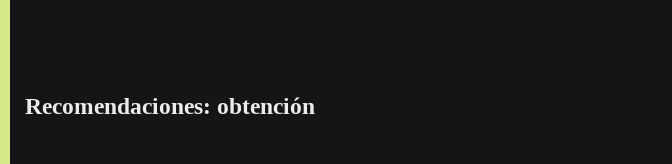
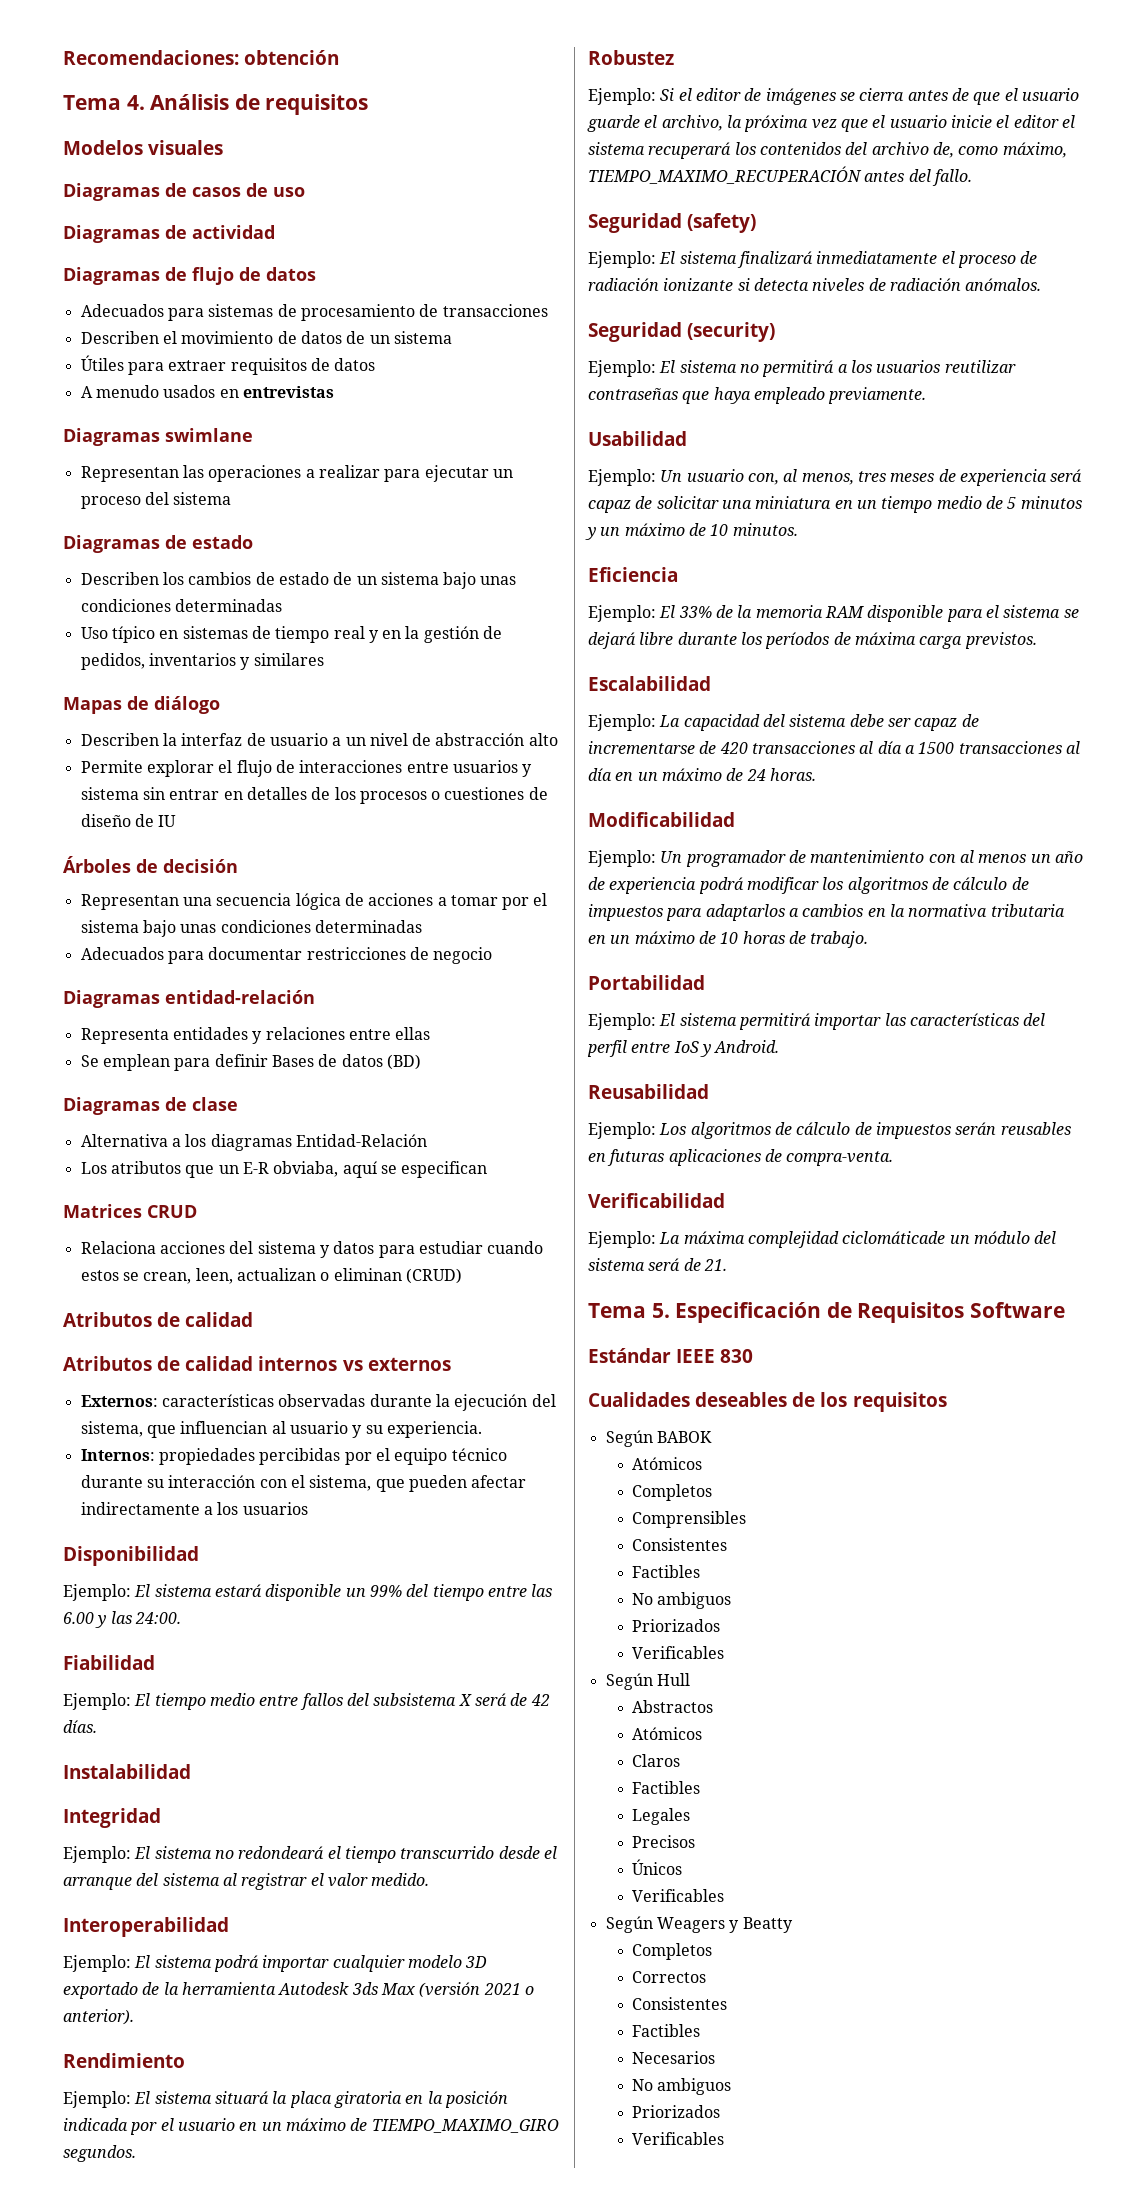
+ Tema 4. Análisis de requisitos
+ Modelos visuales
+ Diagramas de casos de uso
+ Diagramas de actividad
+ Diagramas de flujo de datos
+ Adecuados para sistemas de procesamiento de transacciones
+ Describen el movimiento de datos de un sistema
+ Útiles para extraer requisitos de datos
+ A menudo usados en entrevistas
+ Diagramas swimlane
+ Representan las operaciones a realizar para ejecutar un proceso del sistema
+ Diagramas de estado
+ Describen los cambios de estado de un sistema bajo unas condiciones determinadas
+ Uso típico en sistemas de tiempo real y en la gestión de pedidos, inventarios y similares
+ Mapas de diálogo
+ Describen la interfaz de usuario a un nivel de abstracción alto
+ Permite explorar el flujo de interacciones entre usuarios y sistema sin entrar en detalles de los procesos o cuestiones de diseño de IU
+ Árboles de decisión
+ Representan una secuencia lógica de acciones a tomar por el sistema bajo unas condiciones determinadas
+ Adecuados para documentar restricciones de negocio
+ Diagramas entidad-relación
+ Representa entidades y relaciones entre ellas
+ Se emplean para definir Bases de datos (BD)
+ Diagramas de clase
+ Alternativa a los diagramas Entidad-Relación
+ Los atributos que un E-R obviaba, aquí se especifican
+ Matrices CRUD
+ Relaciona acciones del sistema y datos para estudiar cuando estos se crean, leen, actualizan o eliminan (CRUD)
+ Atributos de calidad
+ Atributos de calidad internos vs externos
+ Externos: características observadas durante la ejecución del sistema, que influencian al usuario y su experiencia.
+ Internos: propiedades percibidas por el equipo técnico durante su interacción con el sistema, que pueden afectar indirectamente a los usuarios
+ Disponibilidad
+ Ejemplo: El sistema estará disponible un 99% del tiempo entre las 6.00 y las 24:00.
+ Fiabilidad
+ Ejemplo: El tiempo medio entre fallos del subsistema X será de 42 días.
+ Instalabilidad
+ Integridad
+ Ejemplo: El sistema no redondeará el tiempo transcurrido desde el arranque del sistema al registrar el valor medido.
+ Interoperabilidad
+ Ejemplo: El sistema podrá importar cualquier modelo 3D exportado de la herramienta Autodesk 3ds Max (versión 2021 o anterior).
+ Rendimiento
+ Ejemplo: El sistema situará la placa giratoria en la posición indicada por el usuario en un máximo de TIEMPO_MAXIMO_GIRO segundos.
+ Robustez
+ Ejemplo: Si el editor de imágenes se cierra antes de que el usuario guarde el archivo, la próxima vez que el usuario inicie el editor el sistema recuperará los contenidos del archivo de, como máximo, TIEMPO_MAXIMO_RECUPERACIÓN antes del fallo.
+ Seguridad (safety)
+ Ejemplo: El sistema finalizará inmediatamente el proceso de radiación ionizante si detecta niveles de radiación anómalos.
+ Seguridad (security)
+ Ejemplo: El sistema no permitirá a los usuarios reutilizar contraseñas que haya empleado previamente.
+ Usabilidad
+ Ejemplo: Un usuario con, al menos, tres meses de experiencia será capaz de solicitar una miniatura en un tiempo medio de 5 minutos y un máximo de 10 minutos.
+ Eficiencia
+ Ejemplo: El 33% de la memoria RAM disponible para el sistema se dejará libre durante los períodos de máxima carga previstos.
+ Escalabilidad
+ Ejemplo: La capacidad del sistema debe ser capaz de incrementarse de 420 transacciones al día a 1500 transacciones al día en un máximo de 24 horas.
+ Modificabilidad
+ Ejemplo: Un programador de mantenimiento con al menos un año de experiencia podrá modificar los algoritmos de cálculo de impuestos para adaptarlos a cambios en la normativa tributaria en un máximo de 10 horas de trabajo.
+ Portabilidad
+ Ejemplo: El sistema permitirá importar las características del perfil entre IoS y Android.
+ Reusabilidad
+ Ejemplo: Los algoritmos de cálculo de impuestos serán reusables en futuras aplicaciones de compra-venta.
+ Verificabilidad
+ Ejemplo: La máxima complejidad ciclomáticade un módulo del sistema será de 21.
+ Tema 5. Especificación de Requisitos Software
+ Estándar IEEE 830
+ Cualidades deseables de los requisitos
+ Según BABOK
+ Atómicos
+ Completos
+ Comprensibles
+ Consistentes
+ Factibles
+ No ambiguos
+ Priorizados
+ Verificables
+ Según Hull
+ Abstractos
+ Atómicos
+ Claros
+ Factibles
+ Legales
+ Precisos
+ Únicos
+ Verificables
+ Según Weagers y Beatty
+ Completos
+ Correctos
+ Consistentes
+ Factibles
+ Necesarios
+ No ambiguos
+ Priorizados
+ Verificables

